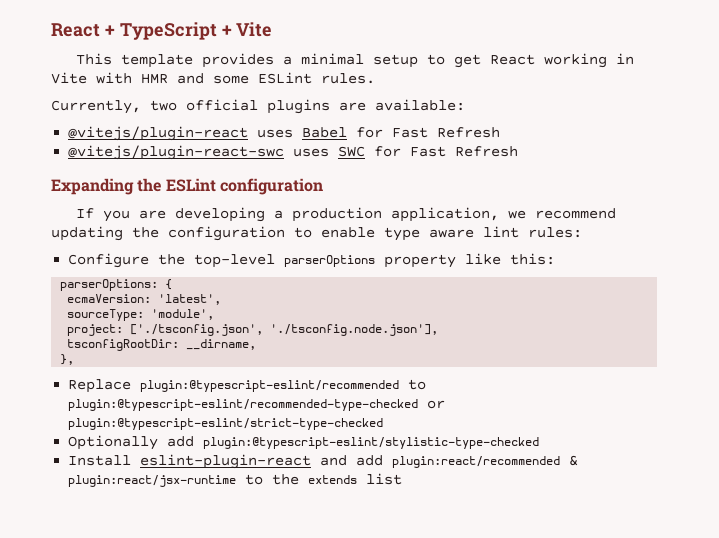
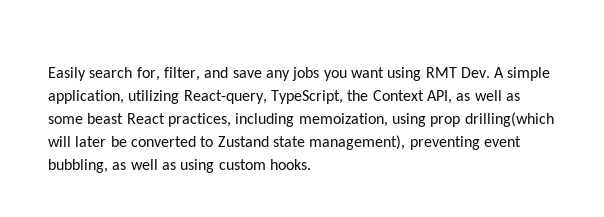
- React + TypeScript + Vite
- This template provides a minimal setup to get React working in Vite with HMR and some ESLint rules.
- Currently, two official plugins are available:
- @vitejs/plugin-react uses Babel for Fast Refresh
- @vitejs/plugin-react-swc uses SWC for Fast Refresh
- Expanding the ESLint configuration
- If you are developing a production application, we recommend updating the configuration to enable type aware lint rules:
- Configure the top-level parserOptions property like this:
- parserOptions: {
- ecmaVersion: 'latest',
- sourceType: 'module',
- project: ['./tsconfig.json', './tsconfig.node.json'],
- tsconfigRootDir: __dirname,
- },
- Replace plugin:@typescript-eslint/recommended to plugin:@typescript-eslint/recommended-type-checked or plugin:@typescript-eslint/strict-type-checked
- Optionally add plugin:@typescript-eslint/stylistic-type-checked
- Install eslint-plugin-react and add plugin:react/recommended & plugin:react/jsx-runtime to the extends list
+ Easily search for, filter, and save any jobs you want using RMT Dev. A simple application, utilizing React-query, TypeScript, the Context API, as well as some beast React practices, including memoization, using prop drilling(which will later be converted to Zustand state management), preventing event bubbling, as well as using custom hooks.

